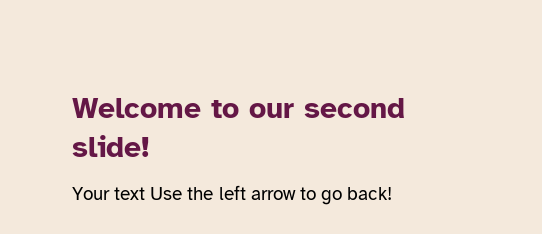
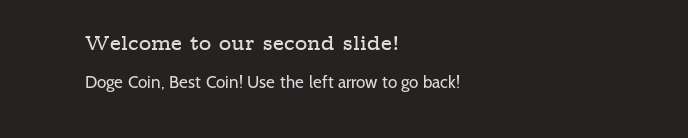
- Your text Use the left arrow to go back!
+ Doge Coin, Best Coin! Use the left arrow to go back!

